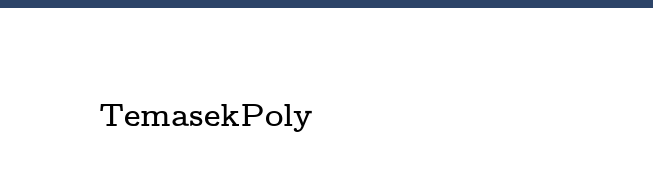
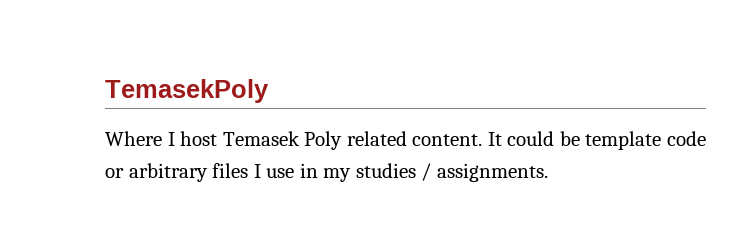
+ Where I host Temasek Poly related content. It could be template code or arbitrary files I use in my studies / assignments.

